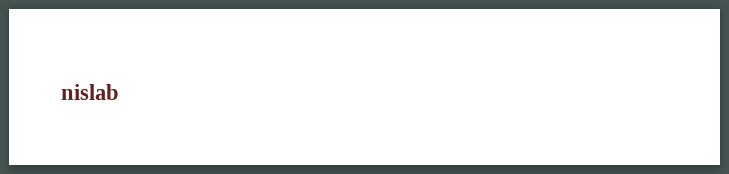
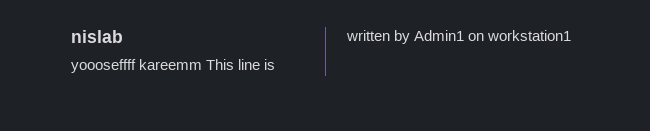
+ yoooseffff kareemm This line is written by Admin1 on workstation1

